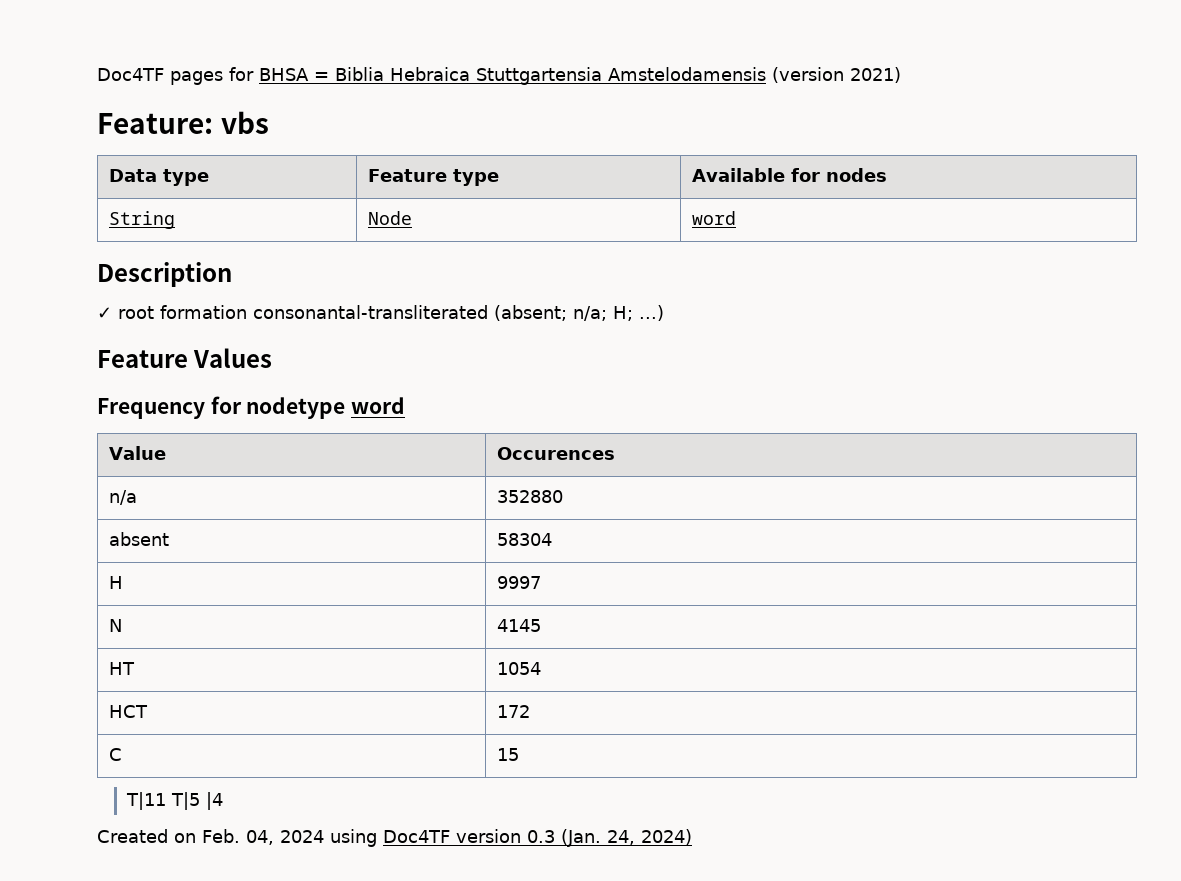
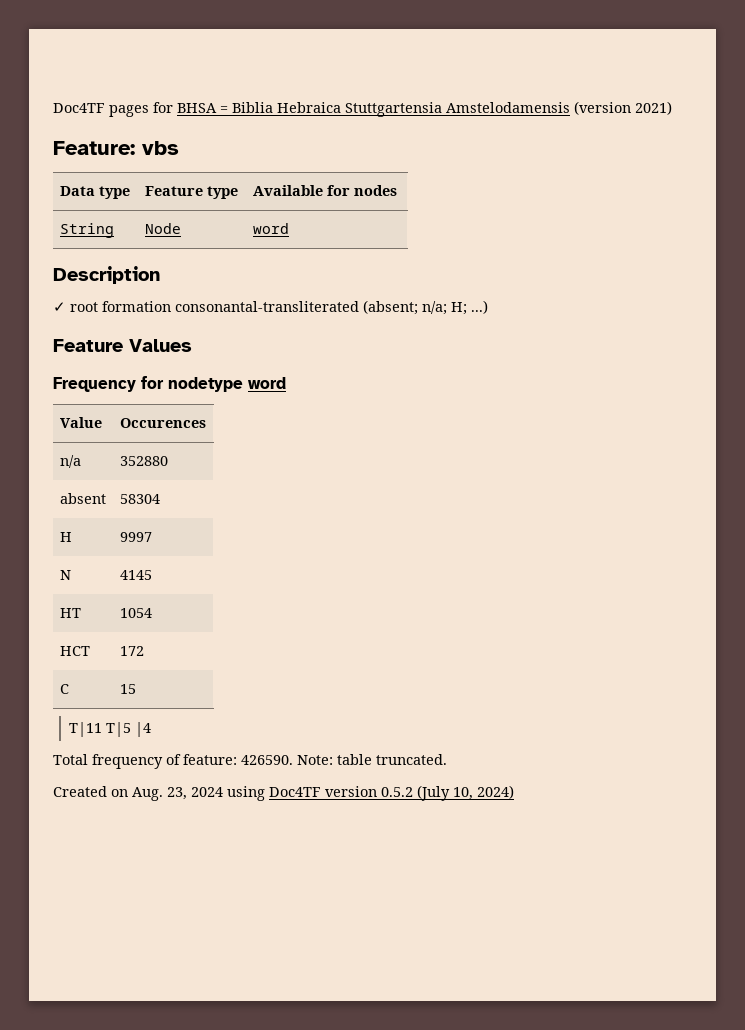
+ Total frequency of feature: 426590. Note: table truncated.
- Created on Feb. 04, 2024 using Doc4TF version 0.3 (Jan. 24, 2024)
+ Created on Aug. 23, 2024 using Doc4TF version 0.5.2 (July 10, 2024)

